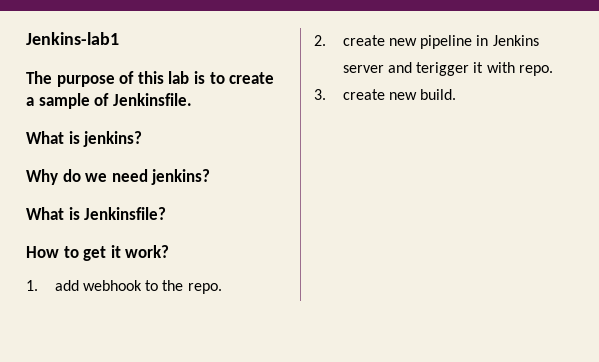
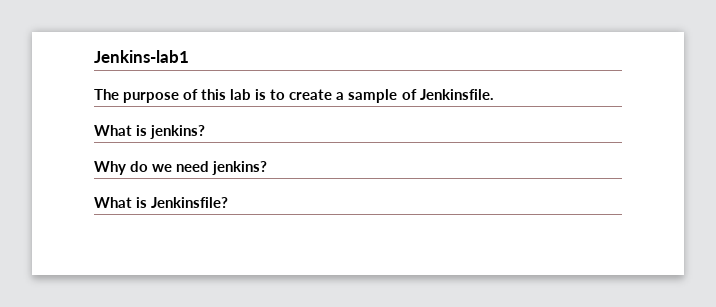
- How to get it work?
- 1. add webhook to the repo.
- 2. create new pipeline in Jenkins server and terigger it with repo.
- 3. create new build.

